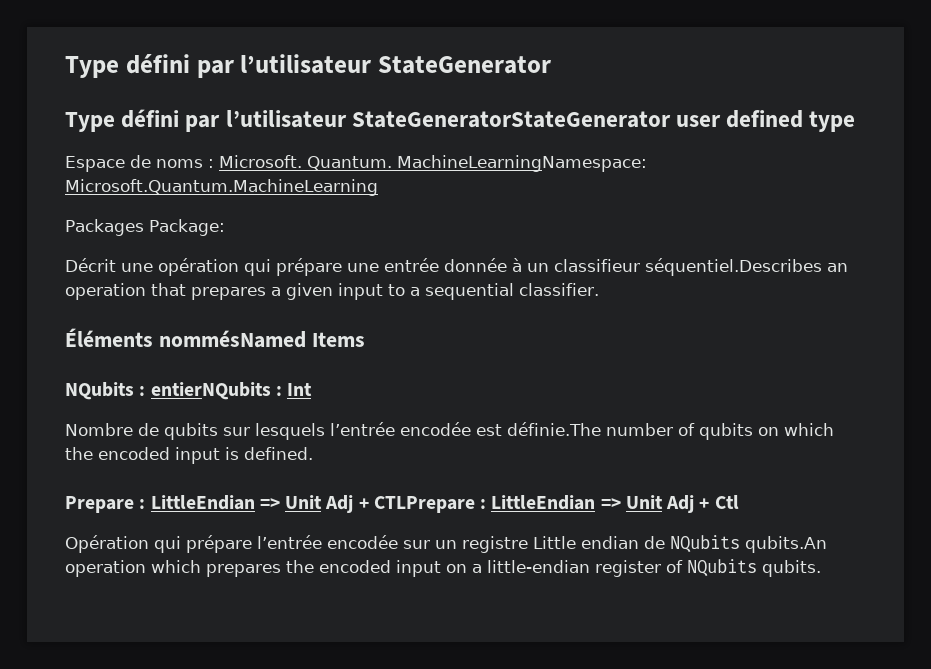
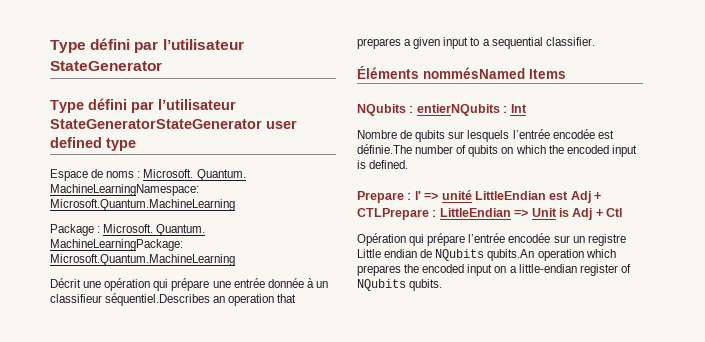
- Packages Package:
+ Package : Microsoft. Quantum. MachineLearningPackage: Microsoft.Quantum.MachineLearning
- Prepare : LittleEndian => Unit Adj + CTLPrepare : LittleEndian => Unit Adj + Ctl
+ Prepare : l' => unité LittleEndian est Adj + CTLPrepare : LittleEndian => Unit is Adj + Ctl

